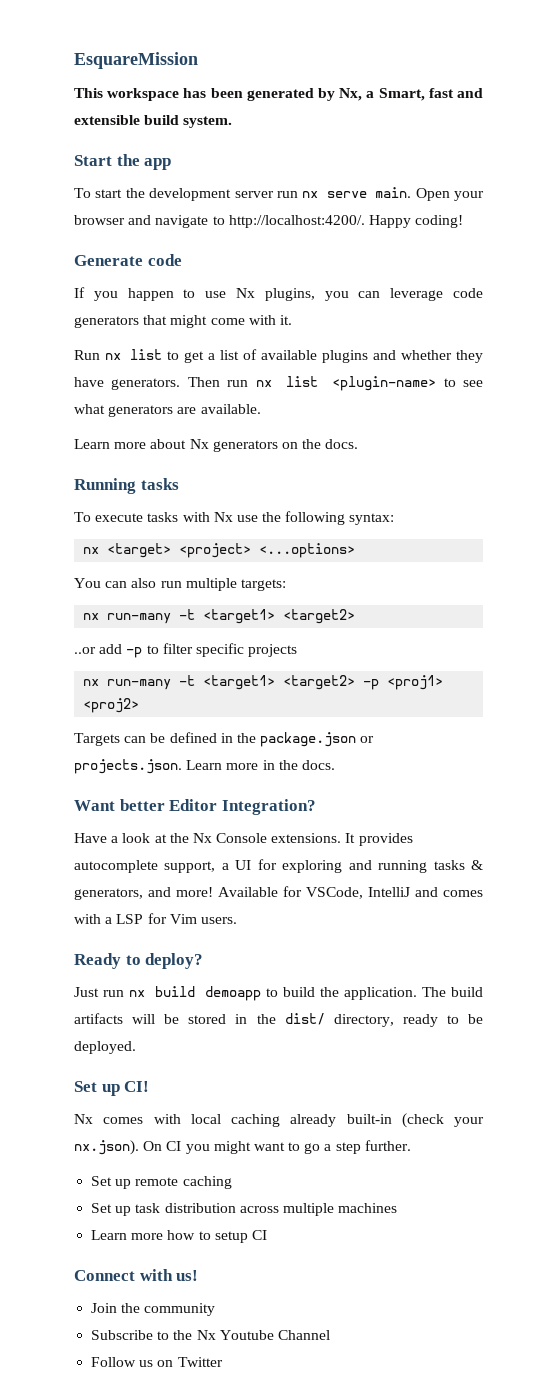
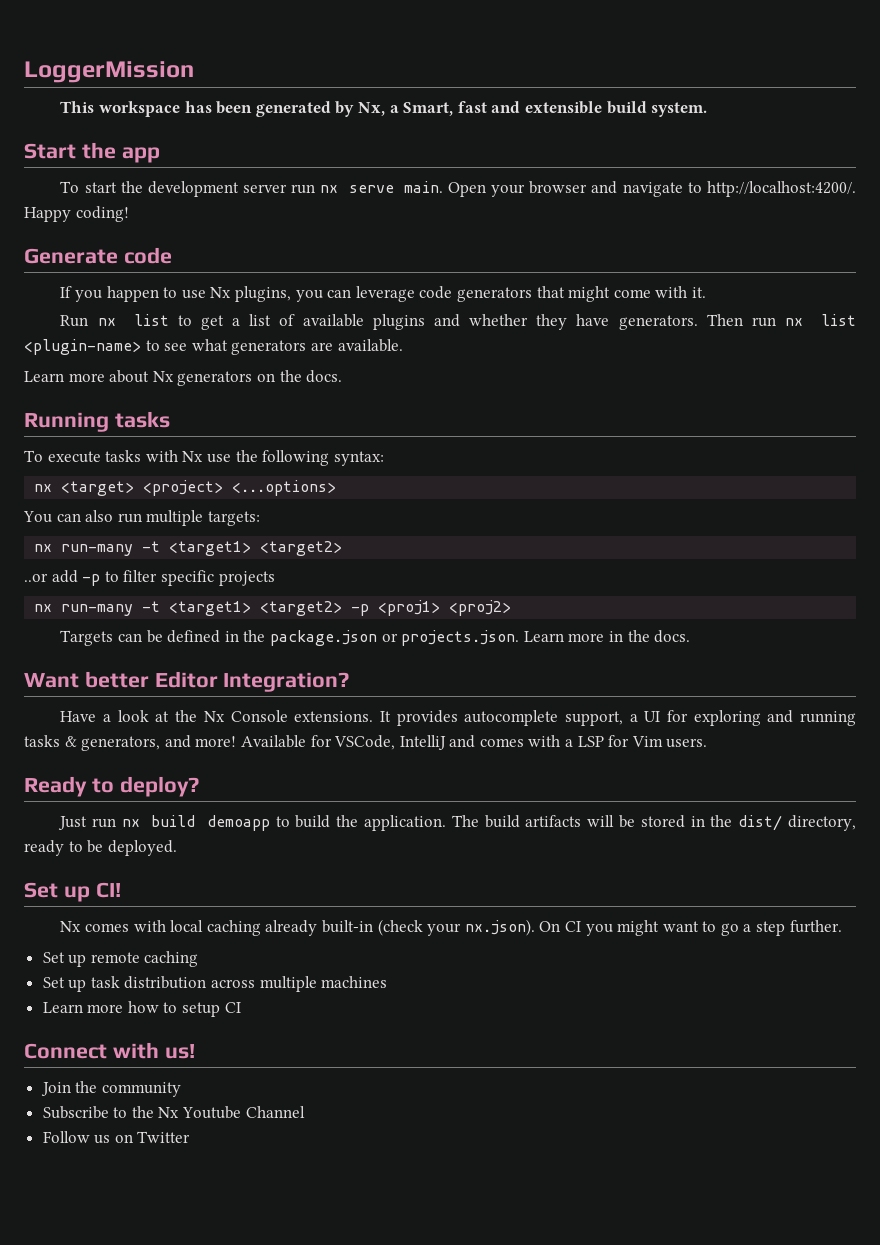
- EsquareMission
+ LoggerMission

